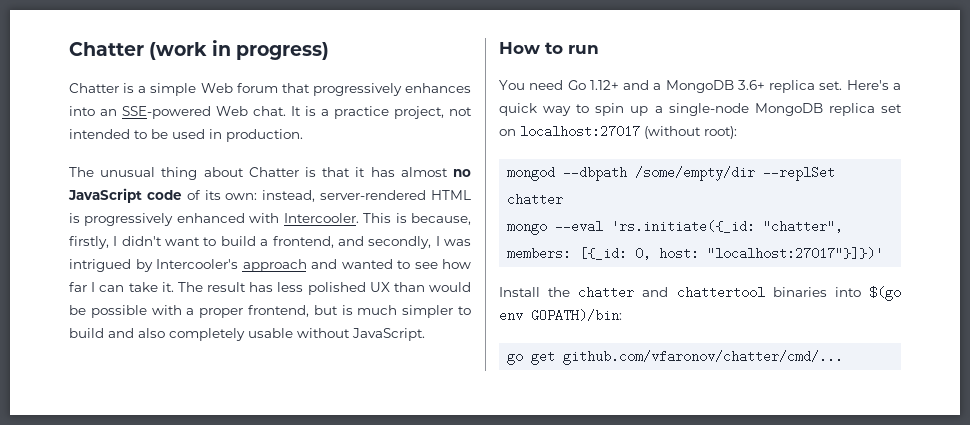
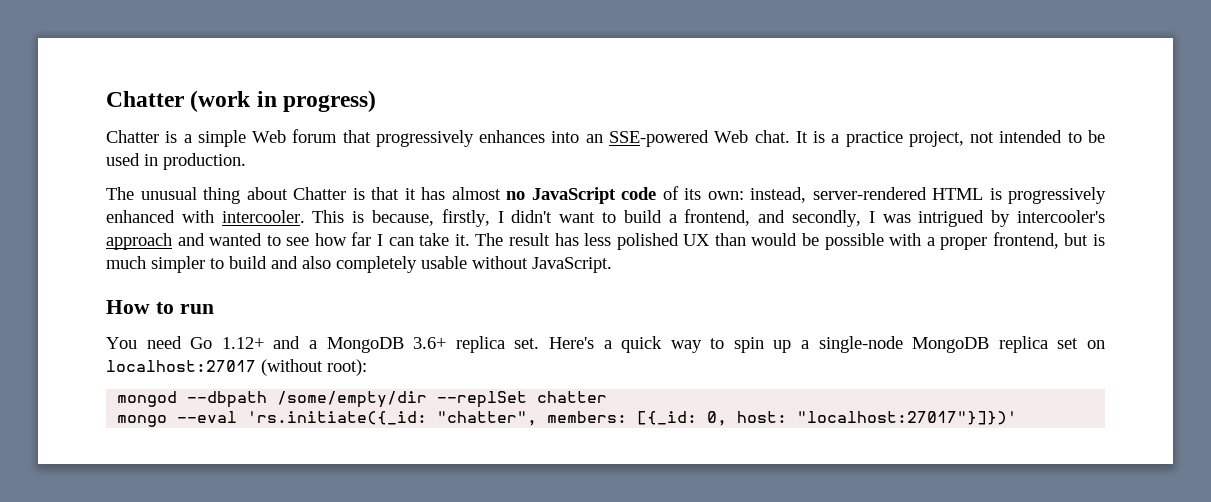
- The unusual thing about Chatter is that it has almost no JavaScript code of its own: instead, server-rendered HTML is progressively enhanced with Intercooler.
+ The unusual thing about Chatter is that it has almost no JavaScript code of its own: instead, server-rendered HTML is progressively enhanced with intercooler.
- This is because, firstly, I didn't want to build a frontend, and secondly, I was intrigued by Intercooler's approach and wanted to see how far I can take it.
+ This is because, firstly, I didn't want to build a frontend, and secondly, I was intrigued by intercooler's approach and wanted to see how far I can take it.
- Install the chatter and chattertool binaries into $(go env GOPATH)/bin:
- go get github.com/vfaronov/chatter/cmd/...

